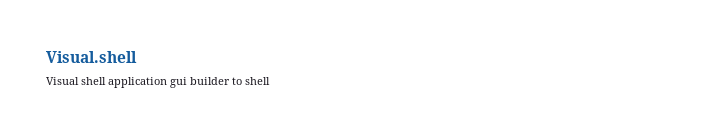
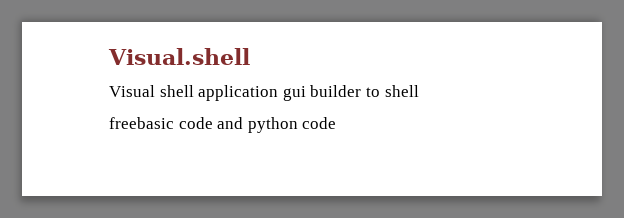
+ freebasic code and python code

